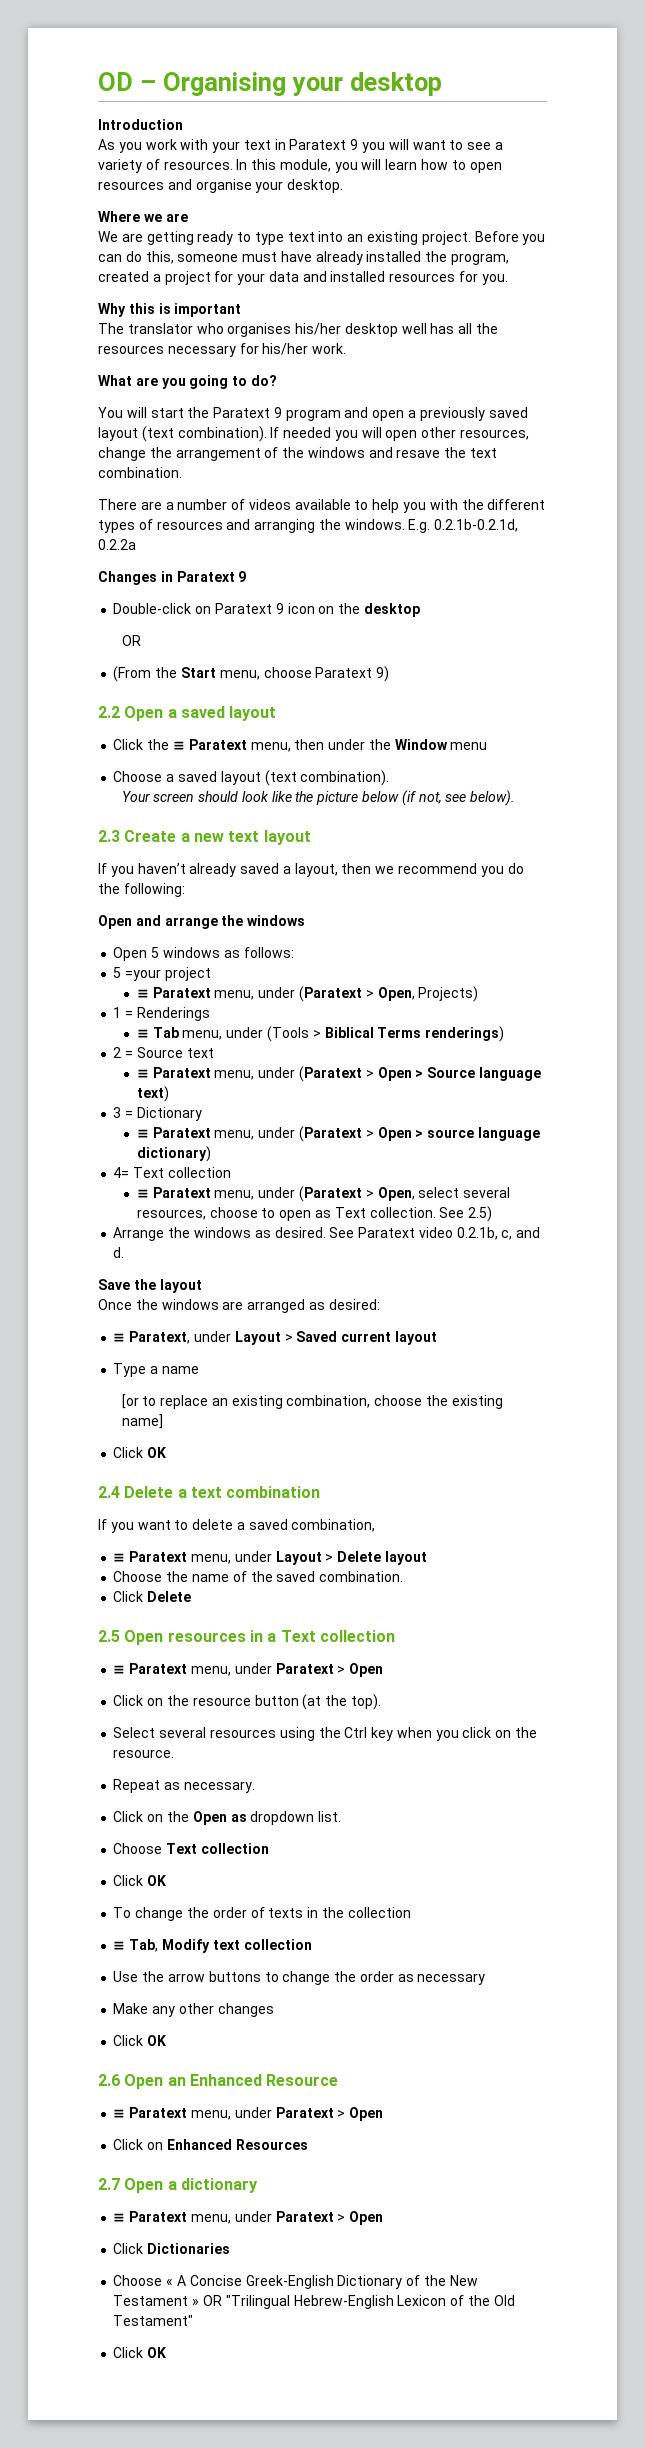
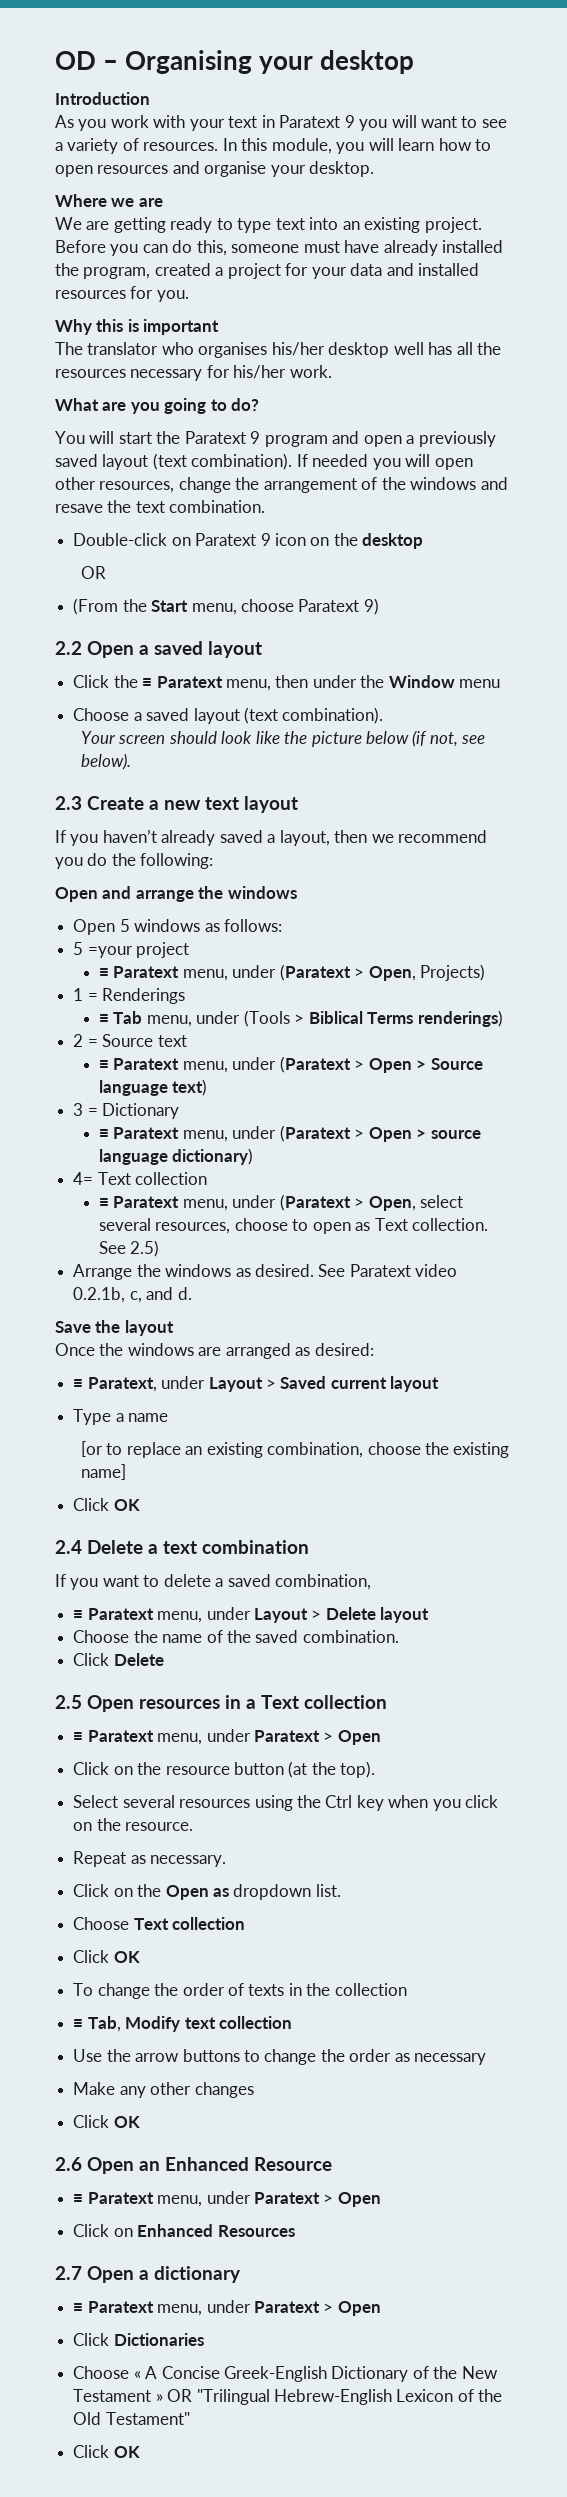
- There are a number of videos available to help you with the different types of resources and arranging the windows. E.g. 0.2.1b-0.2.1d, 0.2.2a
- Changes in Paratext 9

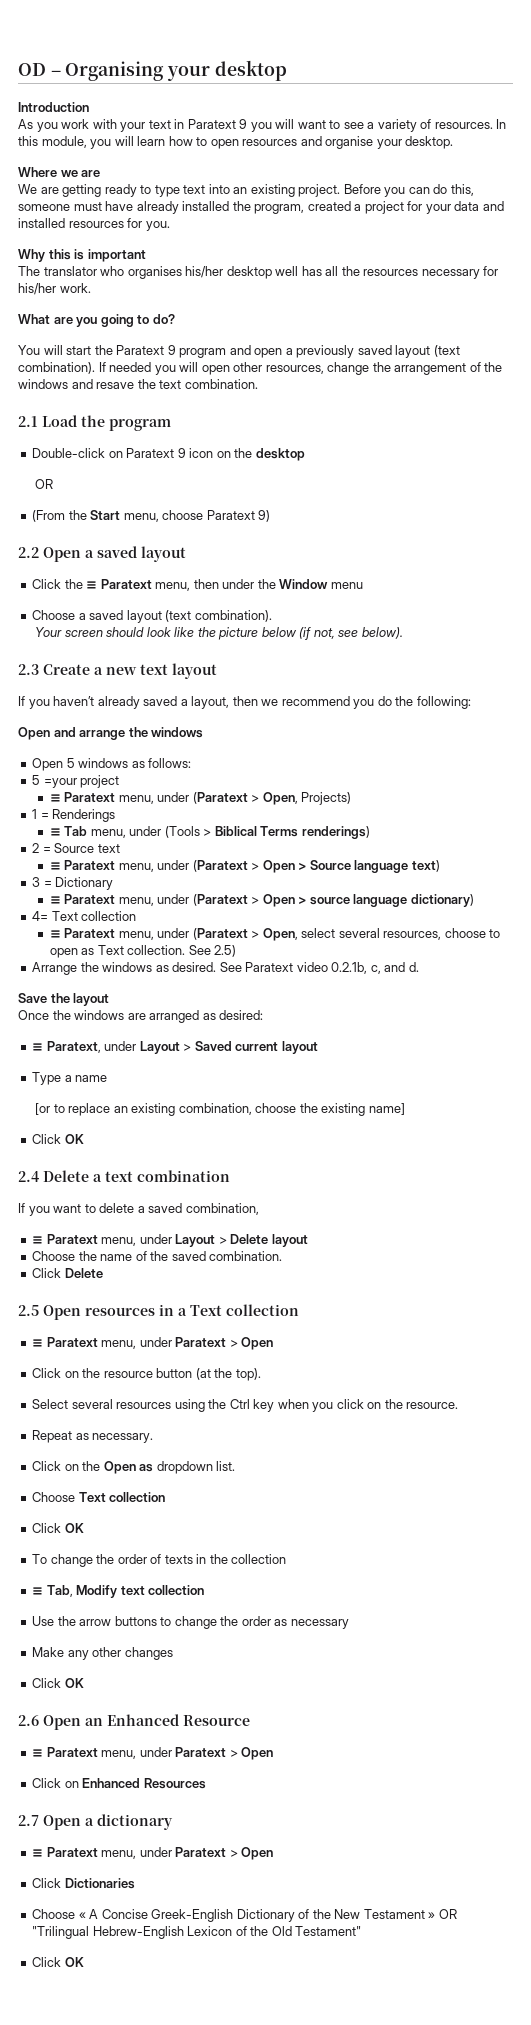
+ 2.1 Load the program

